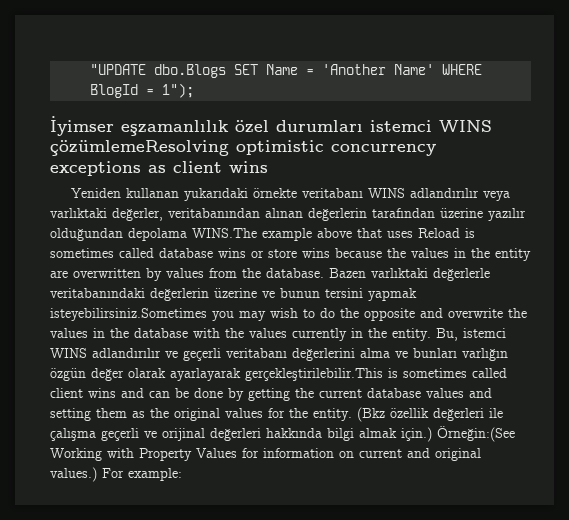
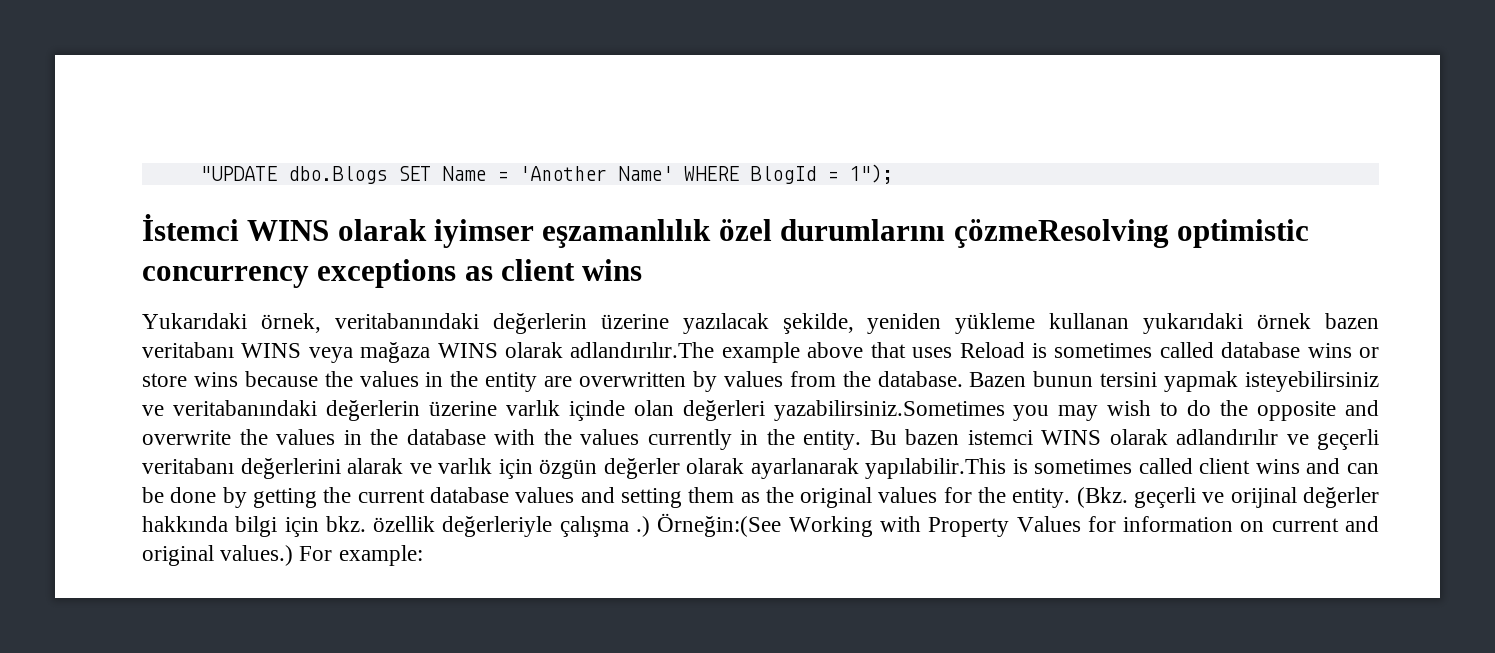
- İyimser eşzamanlılık özel durumları istemci WINS çözümlemeResolving optimistic concurrency exceptions as client wins
+ İstemci WINS olarak iyimser eşzamanlılık özel durumlarını çözmeResolving optimistic concurrency exceptions as client wins
- Yeniden kullanan yukarıdaki örnekte veritabanı WINS adlandırılır veya varlıktaki değerler, veritabanından alınan değerlerin tarafından üzerine yazılır olduğundan depolama WINS.The example above that uses Reload is sometimes called database wins or store wins because the values in the entity are overwritten by values from the database.
+ Yukarıdaki örnek, veritabanındaki değerlerin üzerine yazılacak şekilde, yeniden yükleme kullanan yukarıdaki örnek bazen veritabanı WINS veya mağaza WINS olarak adlandırılır.The example above that uses Reload is sometimes called database wins or store wins because the values in the entity are overwritten by values from the database.
- Bazen varlıktaki değerlerle veritabanındaki değerlerin üzerine ve bunun tersini yapmak isteyebilirsiniz.Sometimes you may wish to do the opposite and overwrite the values in the database with the values currently in the entity.
+ Bazen bunun tersini yapmak isteyebilirsiniz ve veritabanındaki değerlerin üzerine varlık içinde olan değerleri yazabilirsiniz.Sometimes you may wish to do the opposite and overwrite the values in the database with the values currently in the entity.
- Bu, istemci WINS adlandırılır ve geçerli veritabanı değerlerini alma ve bunları varlığın özgün değer olarak ayarlayarak gerçekleştirilebilir.This is sometimes called client wins and can be done by getting the current database values and setting them as the original values for the entity.
+ Bu bazen istemci WINS olarak adlandırılır ve geçerli veritabanı değerlerini alarak ve varlık için özgün değerler olarak ayarlanarak yapılabilir.This is sometimes called client wins and can be done by getting the current database values and setting them as the original values for the entity.
- (Bkz özellik değerleri ile çalışma geçerli ve orijinal değerleri hakkında bilgi almak için.)
+ (Bkz. geçerli ve orijinal değerler hakkında bilgi için bkz. özellik değerleriyle çalışma .)

